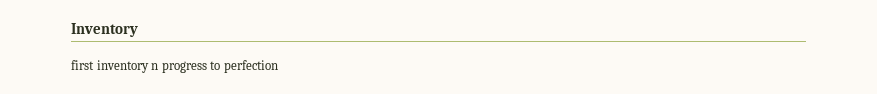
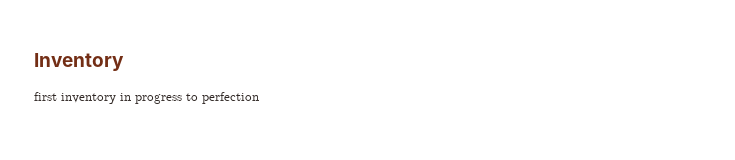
- first inventory n progress to perfection
+ first inventory in progress to perfection

